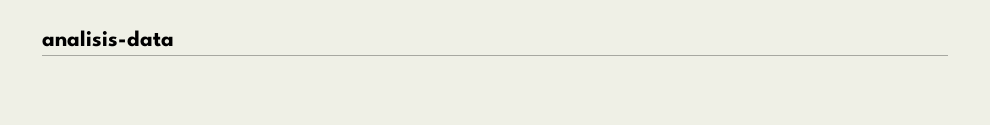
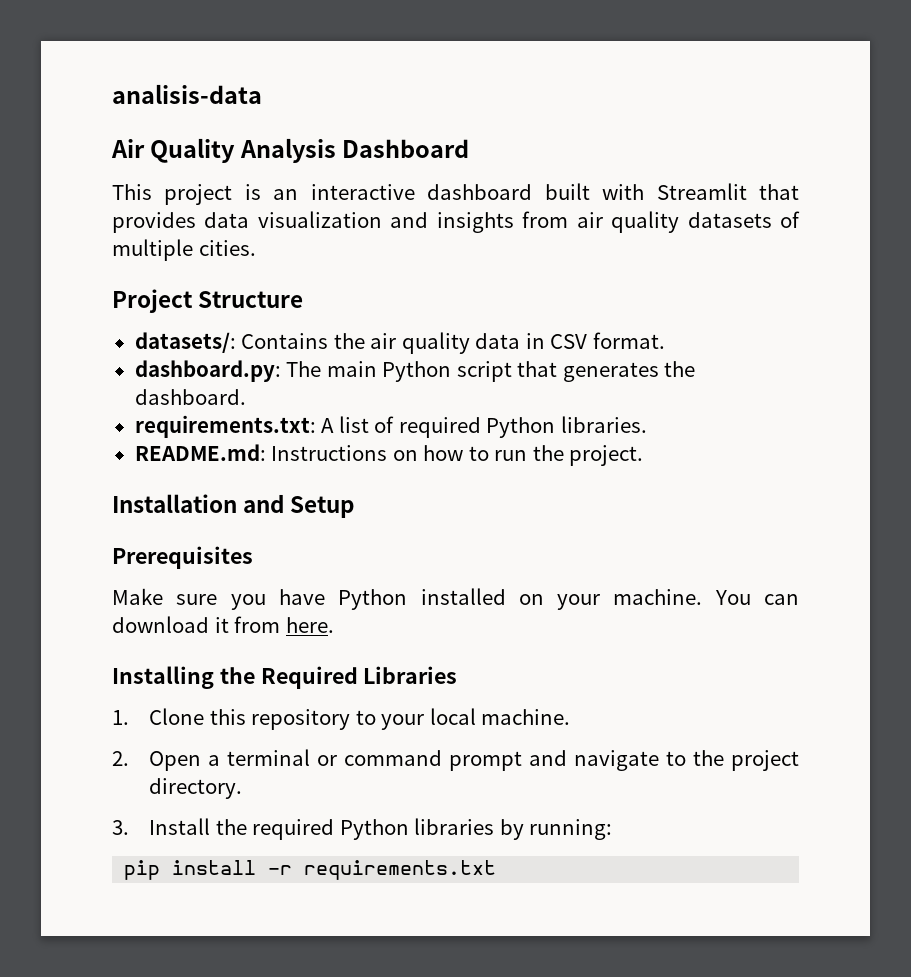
+ Air Quality Analysis Dashboard
+ This project is an interactive dashboard built with Streamlit that provides data visualization and insights from air quality datasets of multiple cities.
+ Project Structure
+ datasets/: Contains the air quality data in CSV format.
+ dashboard.py: The main Python script that generates the dashboard.
+ requirements.txt: A list of required Python libraries.
+ README.md: Instructions on how to run the project.
+ Installation and Setup
+ Prerequisites
+ Make sure you have Python installed on your machine. You can download it from here.
+ Installing the Required Libraries
+ 1. Clone this repository to your local machine.
+ 2. Open a terminal or command prompt and navigate to the project directory.
+ 3. Install the required Python libraries by running:
+ pip install -r requirements.txt

